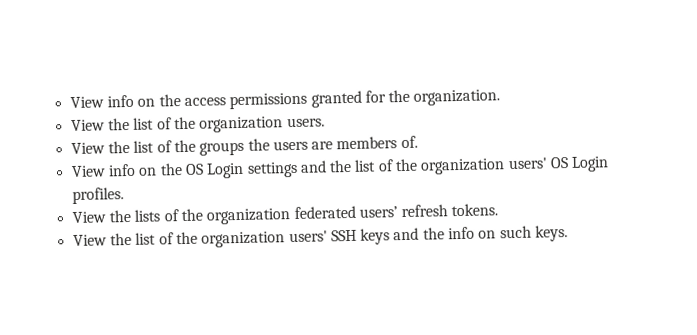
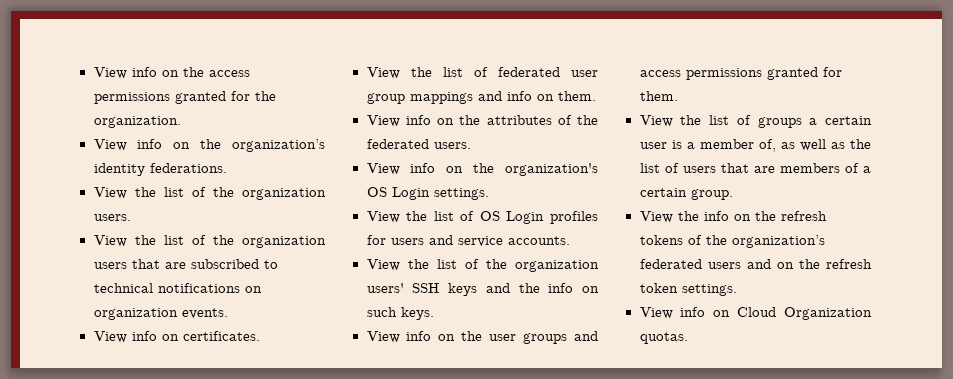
+ View info on the organization’s identity federations.
- View the list of the groups the users are members of.
- View info on the OS Login settings and the list of the organization users' OS Login profiles.
- View the lists of the organization federated users’ refresh tokens.
+ View the list of the organization users that are subscribed to technical notifications on organization events.
+ View info on certificates.
+ View the list of federated user group mappings and info on them.
+ View info on the attributes of the federated users.
+ View info on the organization's OS Login settings.
+ View the list of OS Login profiles for users and service accounts.
+ View info on the user groups and access permissions granted for them.
+ View the list of groups a certain user is a member of, as well as the list of users that are members of a certain group.
+ View the info on the refresh tokens of the organization’s federated users and on the refresh token settings.
+ View info on Cloud Organization quotas.

